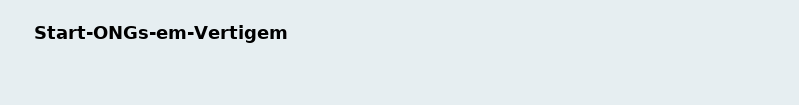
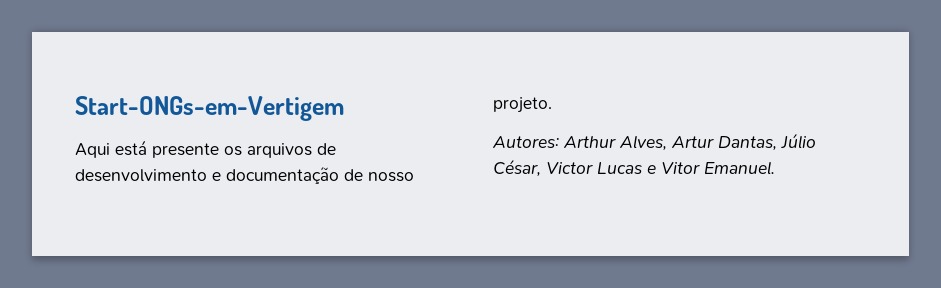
+ Aqui está presente os arquivos de desenvolvimento e documentação de nosso projeto.
+ Autores: Arthur Alves, Artur Dantas, Júlio César, Victor Lucas e Vitor Emanuel.

